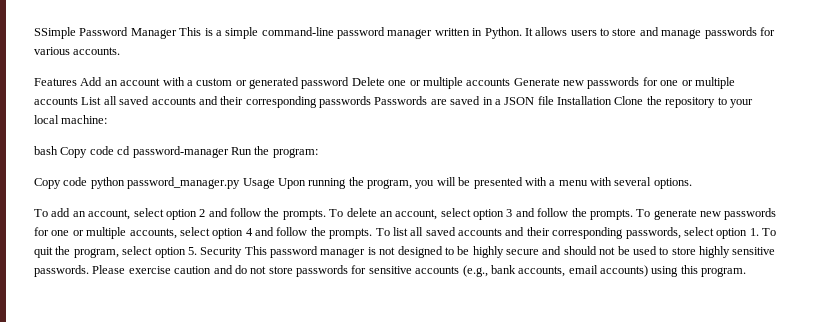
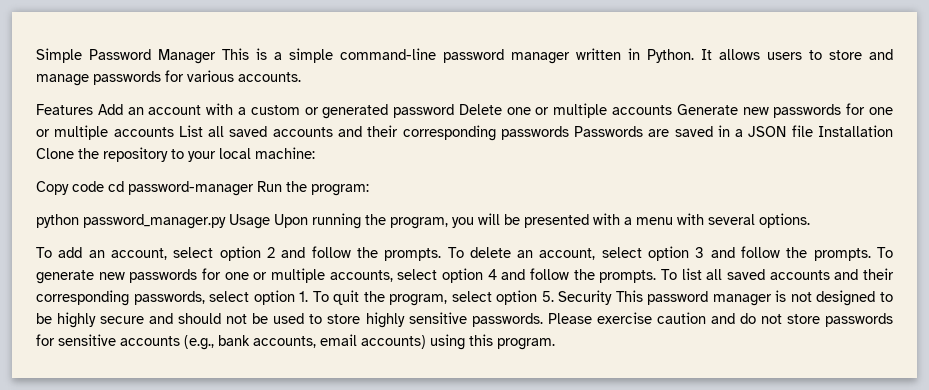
- SSimple Password Manager This is a simple command-line password manager written in Python.
+ Simple Password Manager This is a simple command-line password manager written in Python.
- bash Copy code cd password-manager Run the program:
+ Copy code cd password-manager Run the program:
- Copy code python password_manager.py Usage Upon running the program, you will be presented with a menu with several options.
+ python password_manager.py Usage Upon running the program, you will be presented with a menu with several options.

